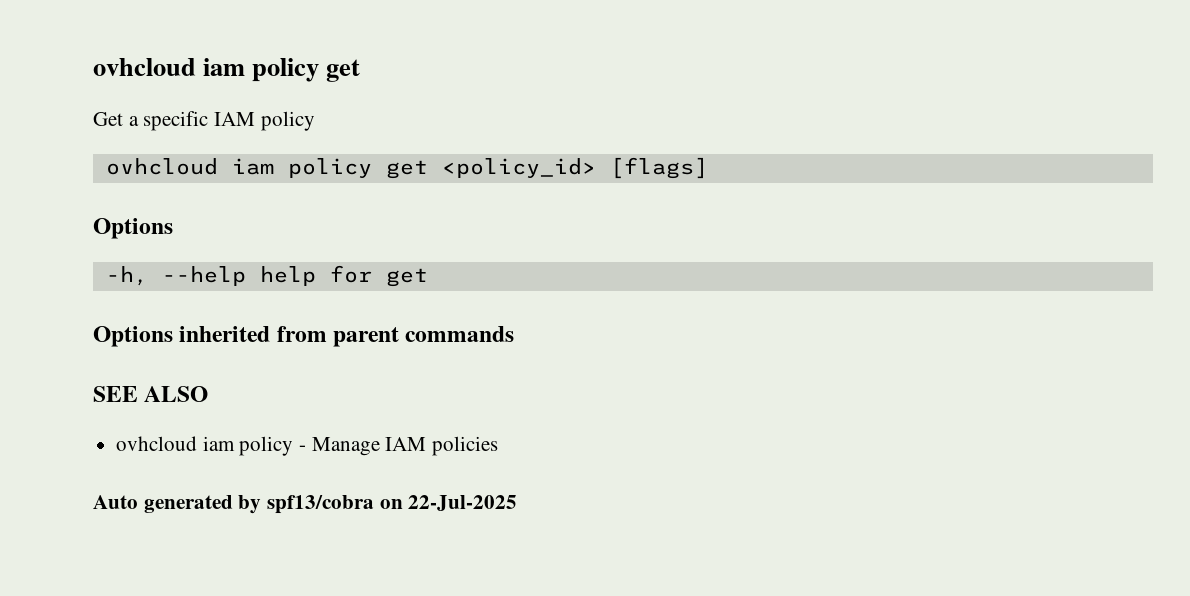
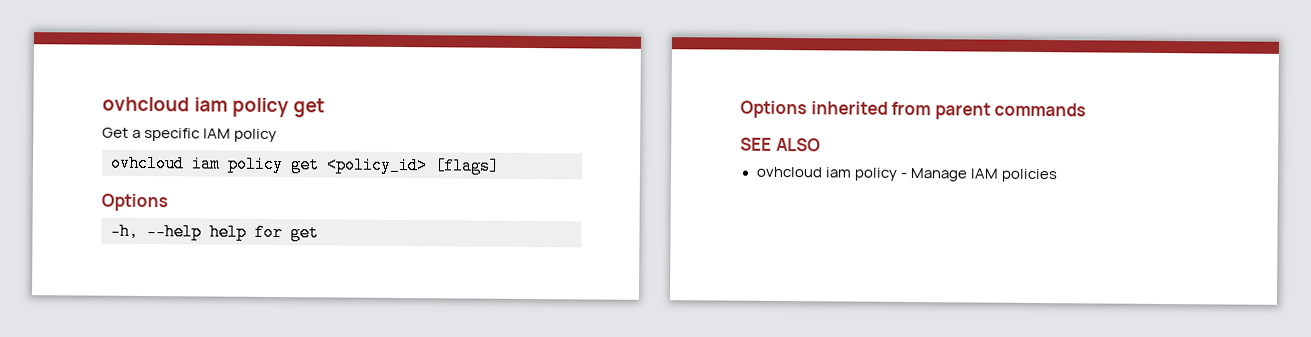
- Auto generated by spf13/cobra on 22-Jul-2025

